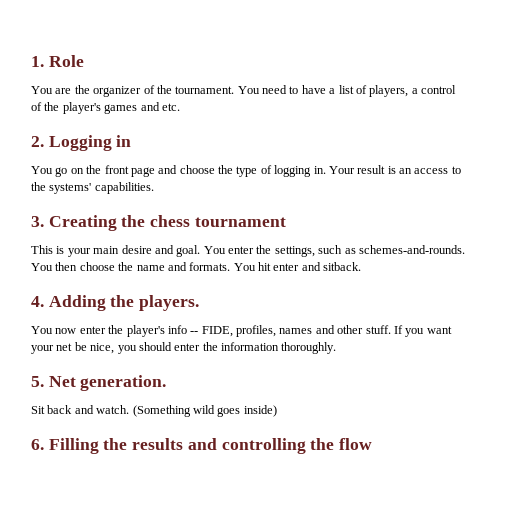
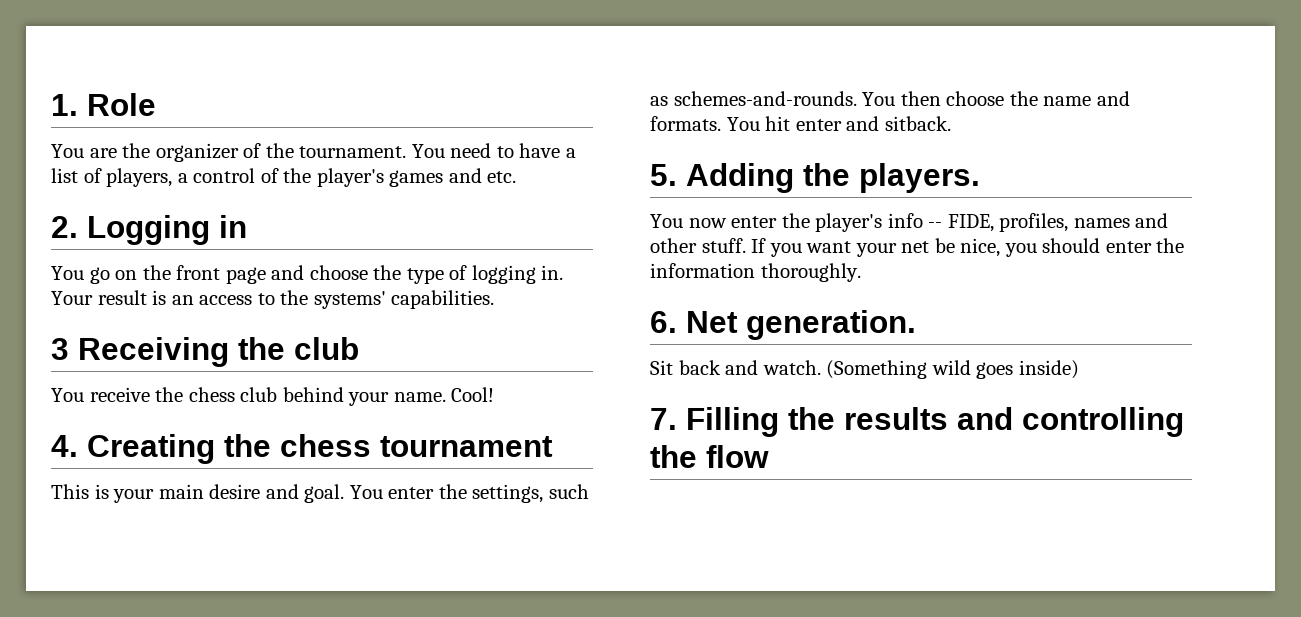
- 3. Creating the chess tournament
+ 3 Receiving the club
+ You receive the chess club behind your name. Cool!
+ 4. Creating the chess tournament
- 4. Adding the players.
+ 5. Adding the players.
- 5. Net generation.
+ 6. Net generation.
- 6. Filling the results and controlling the flow
+ 7. Filling the results and controlling the flow

